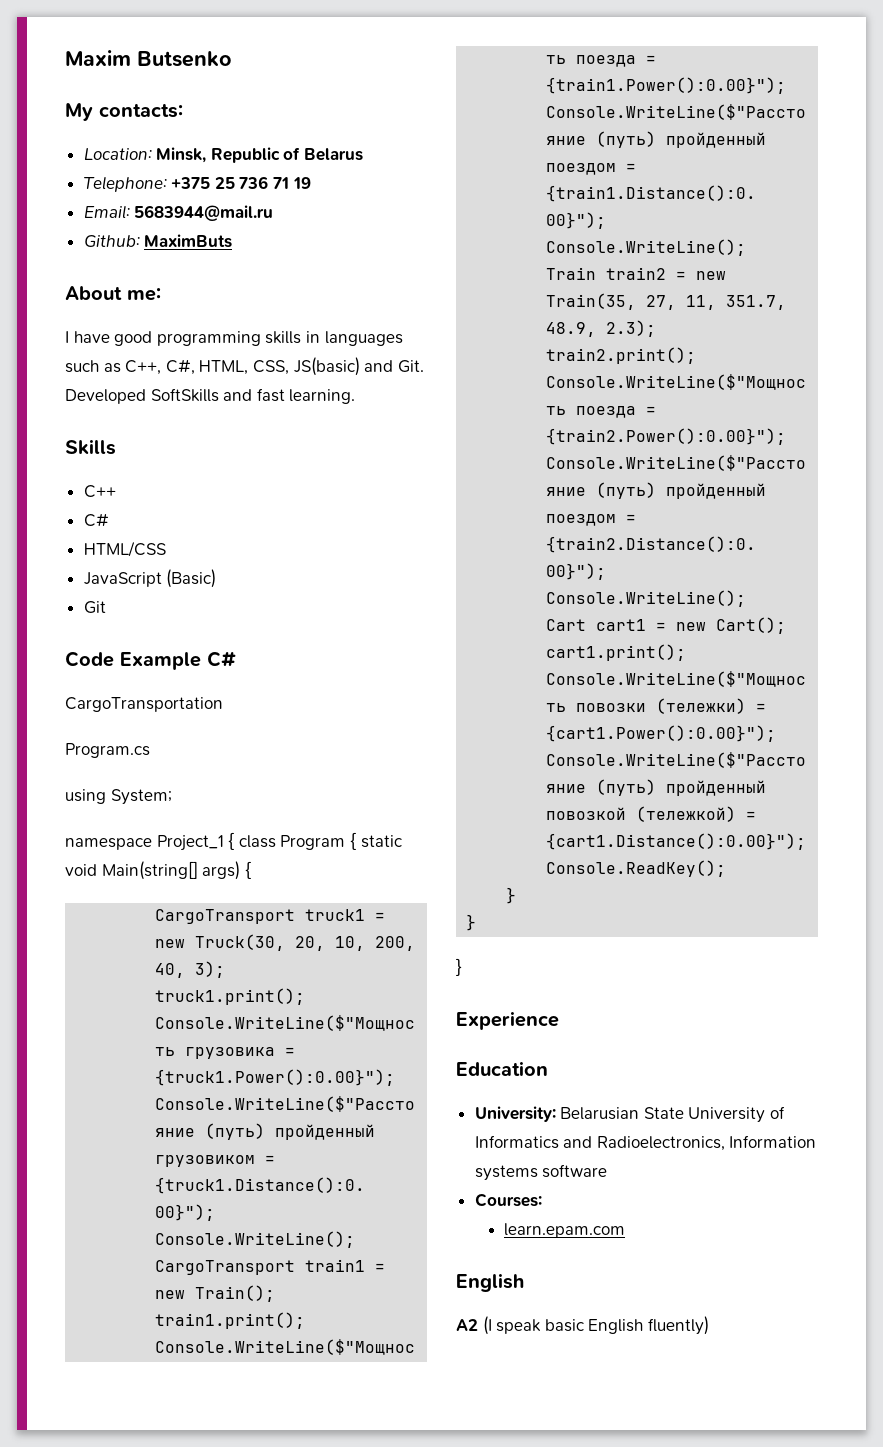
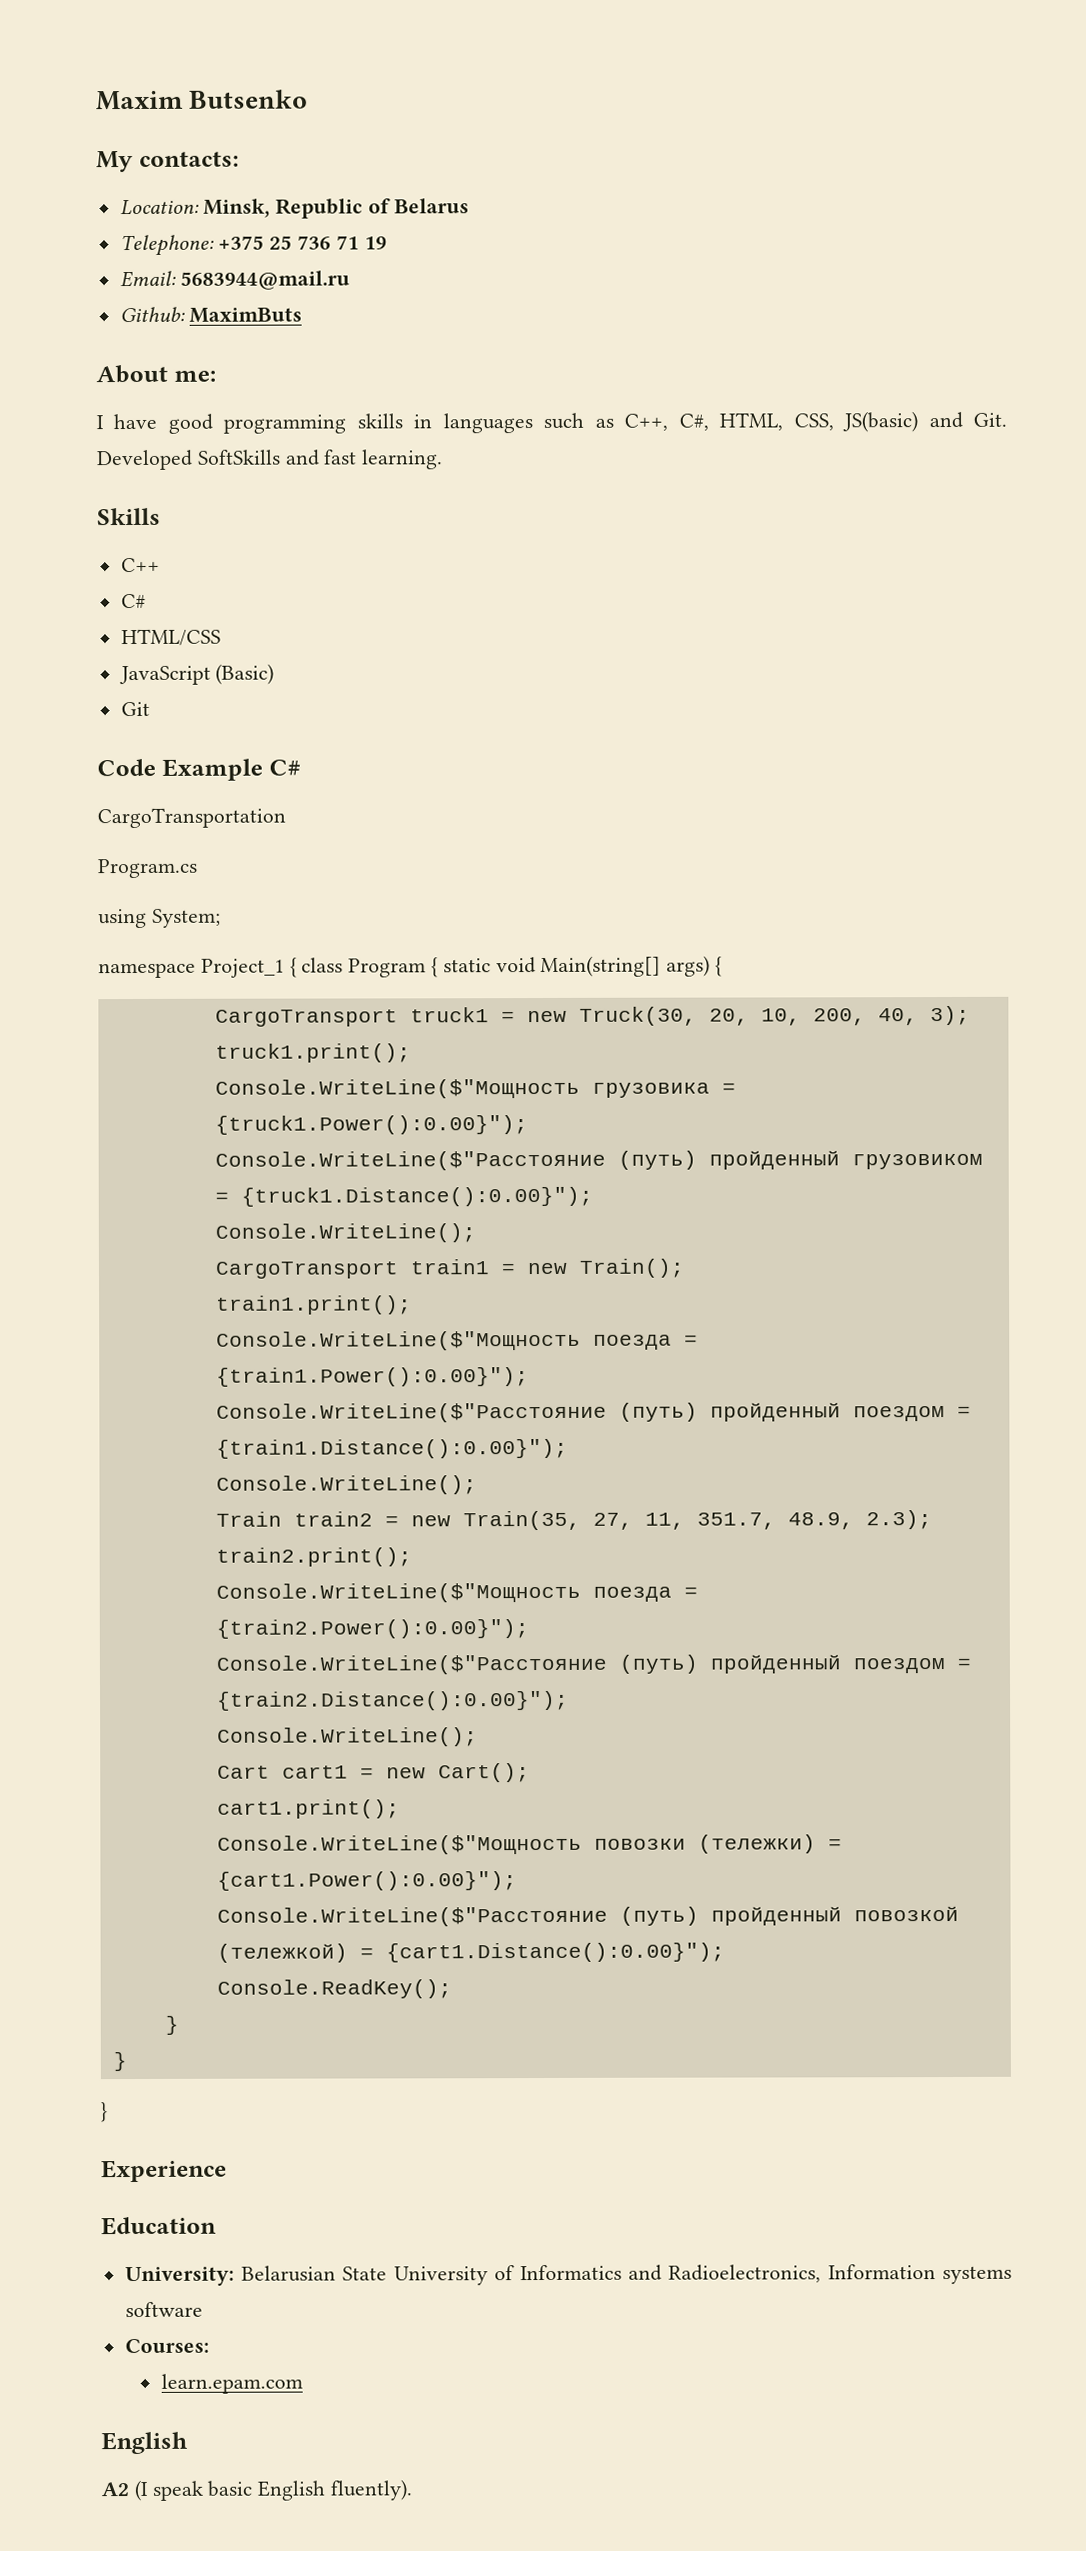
- A2 (I speak basic English fluently)
+ A2 (I speak basic English fluently).

